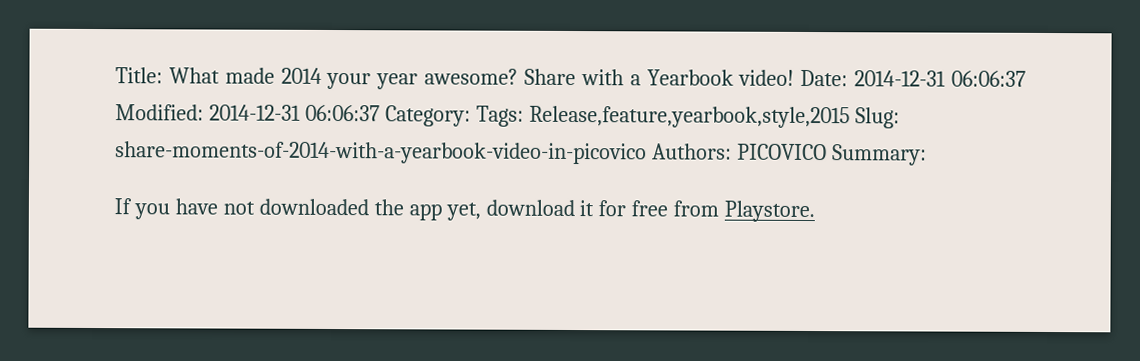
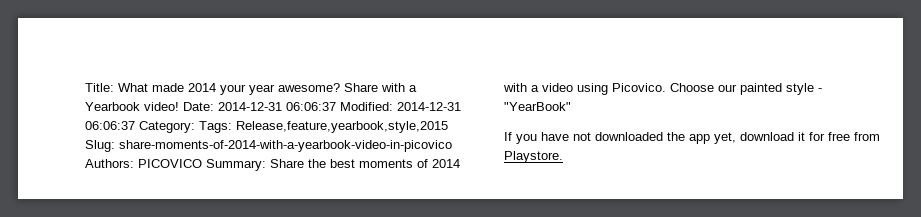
- Date: 2014-12-31 06:06:37 Modified: 2014-12-31 06:06:37 Category: Tags: Release,feature,yearbook,style,2015 Slug: share-moments-of-2014-with-a-yearbook-video-in-picovico Authors: PICOVICO Summary:
+ Date: 2014-12-31 06:06:37 Modified: 2014-12-31 06:06:37 Category: Tags: Release,feature,yearbook,style,2015 Slug: share-moments-of-2014-with-a-yearbook-video-in-picovico Authors: PICOVICO Summary: Share the best moments of 2014 with a video using Picovico. Choose our painted style - "YearBook"

